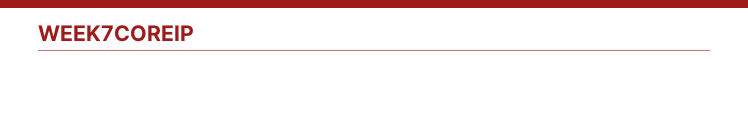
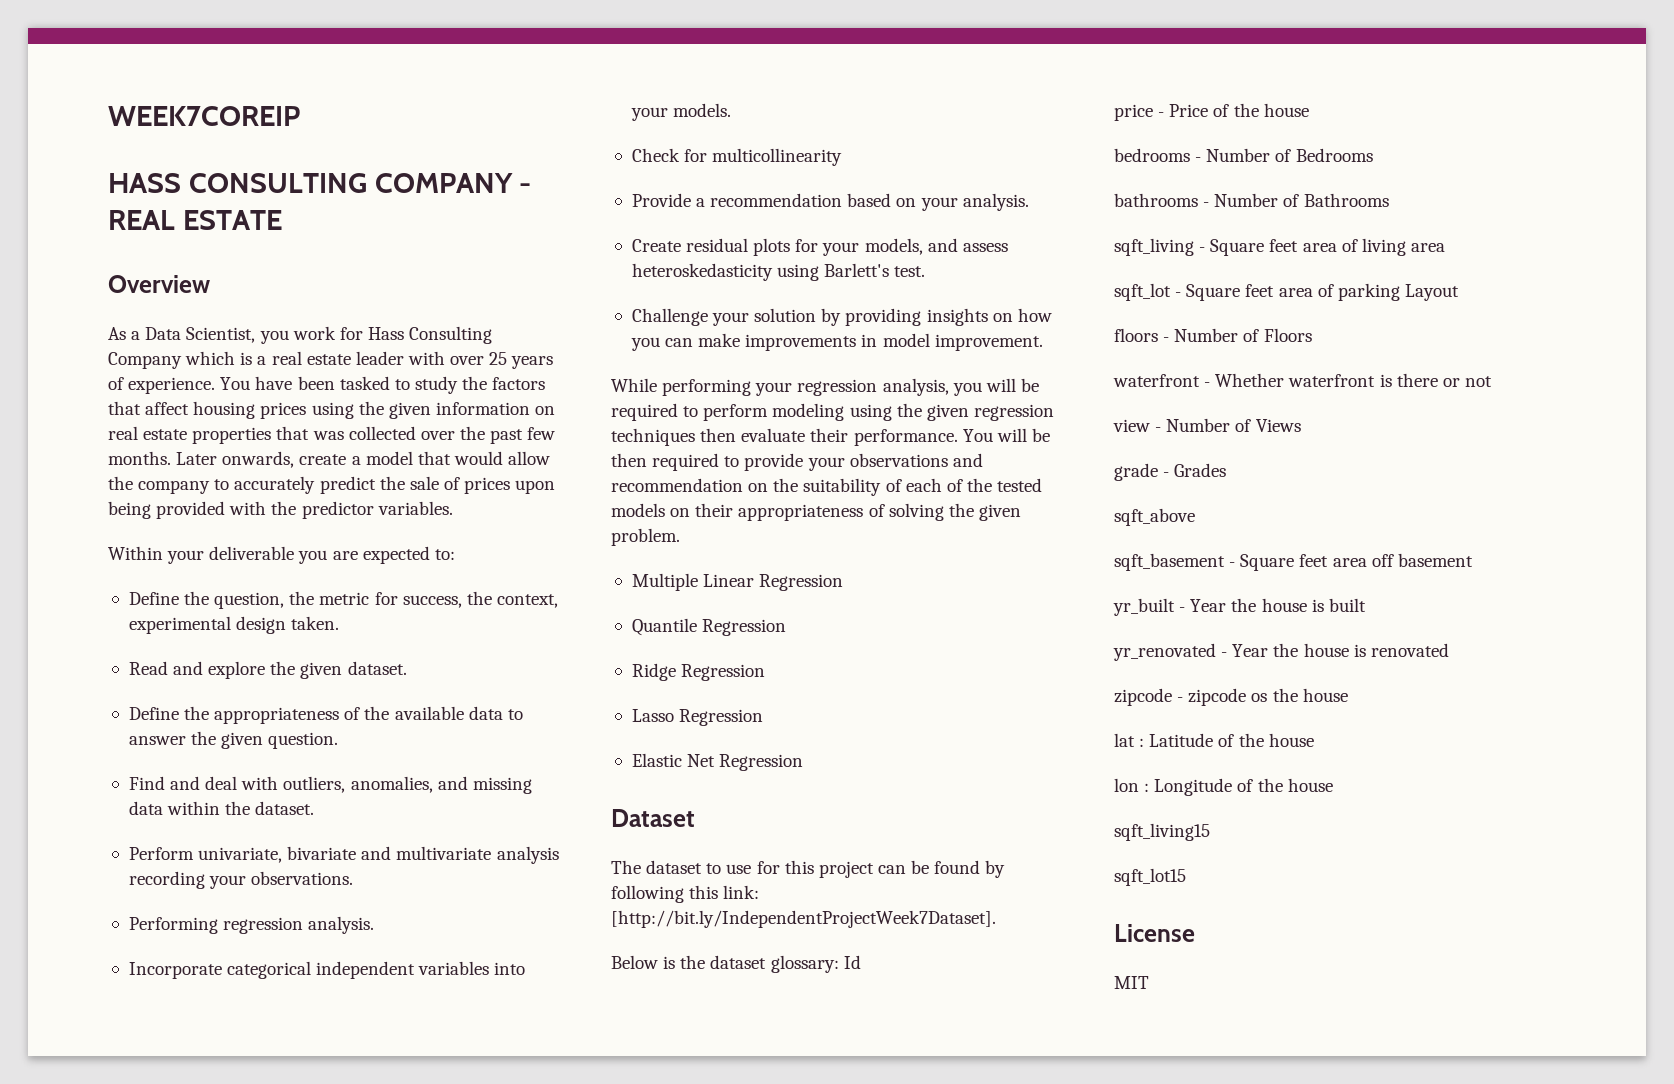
+ HASS CONSULTING COMPANY - REAL ESTATE
+ Overview
+ As a Data Scientist, you work for Hass Consulting Company which is a real estate leader with over 25 years of experience. You have been tasked to study the factors that affect housing prices using the given information on real estate properties that was collected over the past few months. Later onwards, create a model that would allow the company to accurately predict the sale of prices upon being provided with the predictor variables.
+ Within your deliverable you are expected to:
+ Define the question, the metric for success, the context, experimental design taken.
+ Read and explore the given dataset.
+ Define the appropriateness of the available data to answer the given question.
+ Find and deal with outliers, anomalies, and missing data within the dataset.
+ Perform univariate, bivariate and multivariate analysis recording your observations.
+ Performing regression analysis.
+ Incorporate categorical independent variables into your models.
+ Check for multicollinearity
+ Provide a recommendation based on your analysis.
+ Create residual plots for your models, and assess heteroskedasticity using Barlett's test.
+ Challenge your solution by providing insights on how you can make improvements in model improvement.
+ While performing your regression analysis, you will be required to perform modeling using the given regression techniques then evaluate their performance. You will be then required to provide your observations and recommendation on the suitability of each of the tested models on their appropriateness of solving the given problem.
+ Multiple Linear Regression
+ Quantile Regression
+ Ridge Regression
+ Lasso Regression
+ Elastic Net Regression
+ Dataset
+ The dataset to use for this project can be found by following this link: [http://bit.ly/IndependentProjectWeek7Dataset].
+ Below is the dataset glossary: Id
+ price - Price of the house
+ bedrooms - Number of Bedrooms
+ bathrooms - Number of Bathrooms
+ sqft_living - Square feet area of living area
+ sqft_lot - Square feet area of parking Layout
+ floors - Number of Floors
+ waterfront - Whether waterfront is there or not
+ view - Number of Views
+ grade - Grades
+ sqft_above
+ sqft_basement - Square feet area off basement
+ yr_built - Year the house is built
+ yr_renovated - Year the house is renovated
+ zipcode - zipcode os the house
+ lat : Latitude of the house
+ lon : Longitude of the house
+ sqft_living15
+ sqft_lot15
+ License
+ MIT

